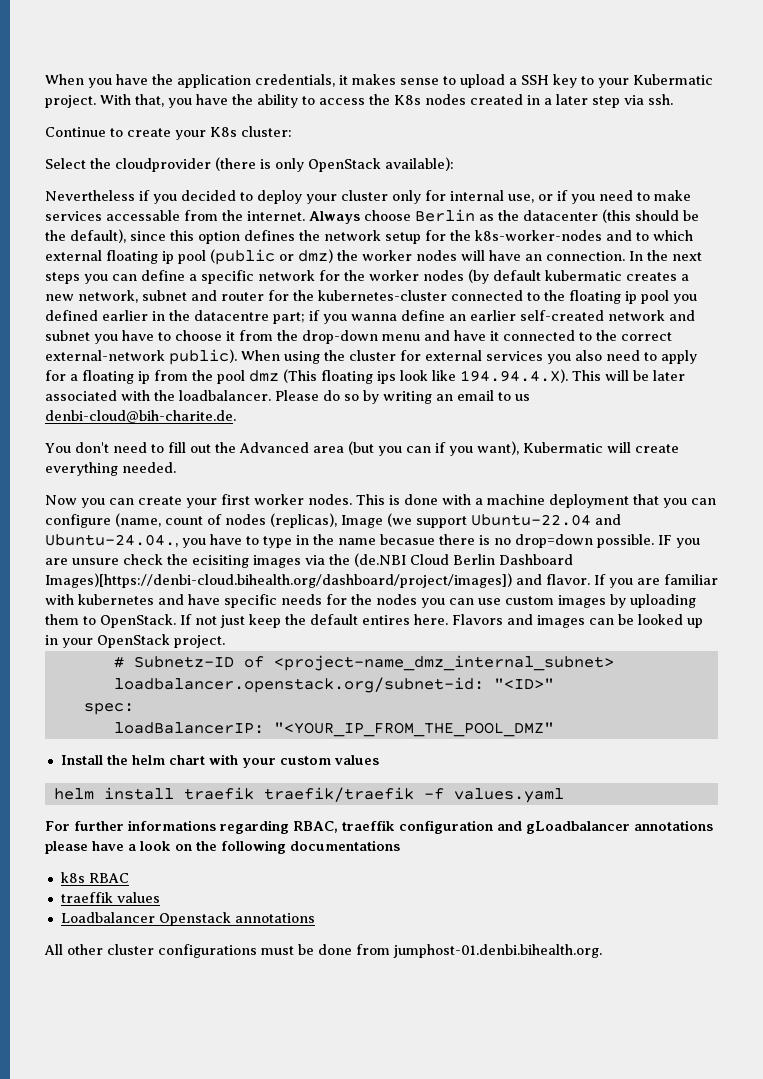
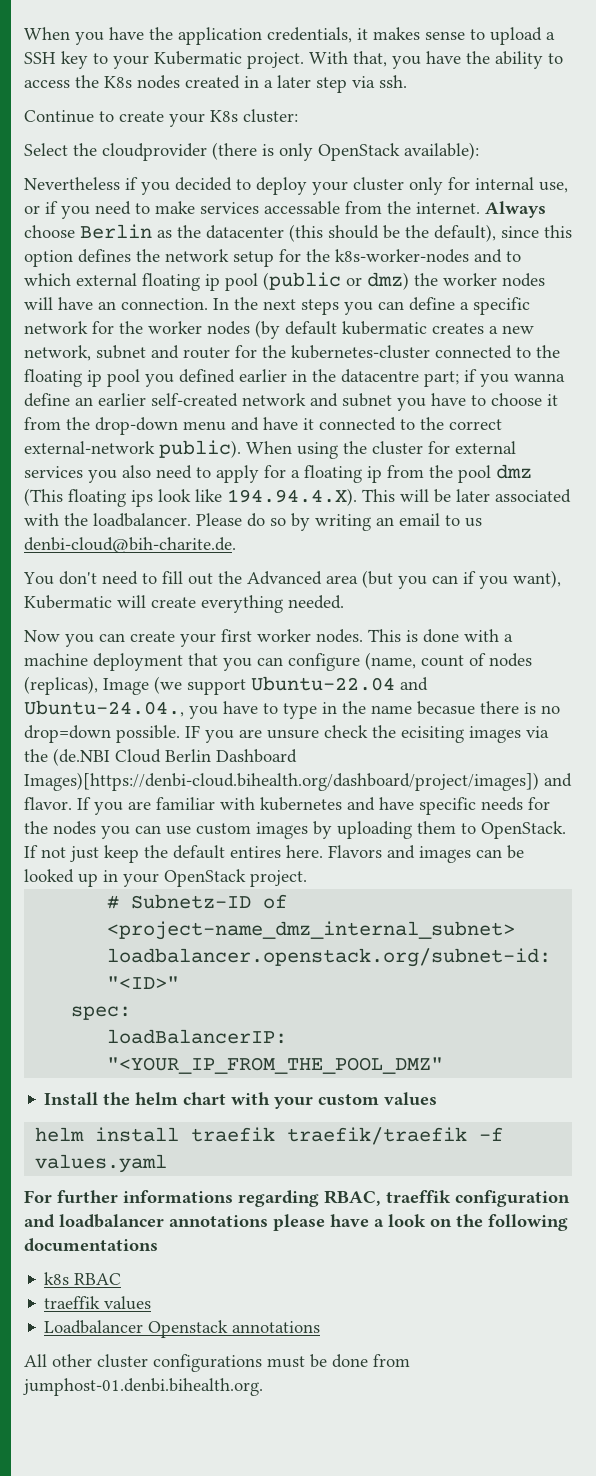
- For further informations regarding RBAC, traeffik configuration and gLoadbalancer annotations please have a look on the following documentations
+ For further informations regarding RBAC, traeffik configuration and loadbalancer annotations please have a look on the following documentations

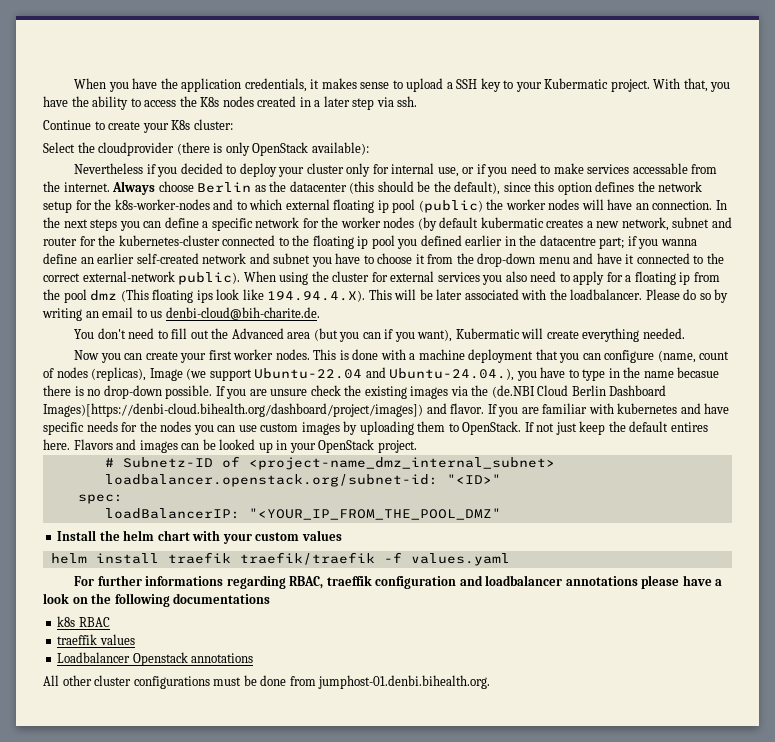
- Always choose Berlin as the datacenter (this should be the default), since this option defines the network setup for the k8s-worker-nodes and to which external floating ip pool (public or dmz) the worker nodes will have an connection.
+ Always choose Berlin as the datacenter (this should be the default), since this option defines the network setup for the k8s-worker-nodes and to which external floating ip pool (public) the worker nodes will have an connection.
- This is done with a machine deployment that you can configure (name, count of nodes (replicas), Image (we support Ubuntu-22.04 and Ubuntu-24.04., you have to type in the name becasue there is no drop=down possible. IF you are unsure check the ecisiting images via the (de.NBI Cloud Berlin Dashboard Images)[https://denbi-cloud.bihealth.org/dashboard/project/images]) and flavor.
+ This is done with a machine deployment that you can configure (name, count of nodes (replicas), Image (we support Ubuntu-22.04 and Ubuntu-24.04.), you have to type in the name becasue there is no drop-down possible. If you are unsure check the existing images via the (de.NBI Cloud Berlin Dashboard Images)[https://denbi-cloud.bihealth.org/dashboard/project/images]) and flavor.

